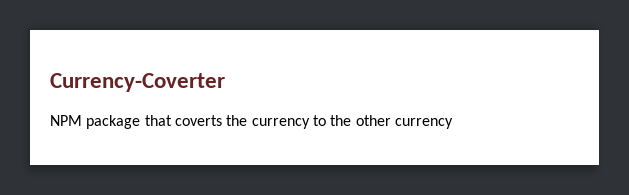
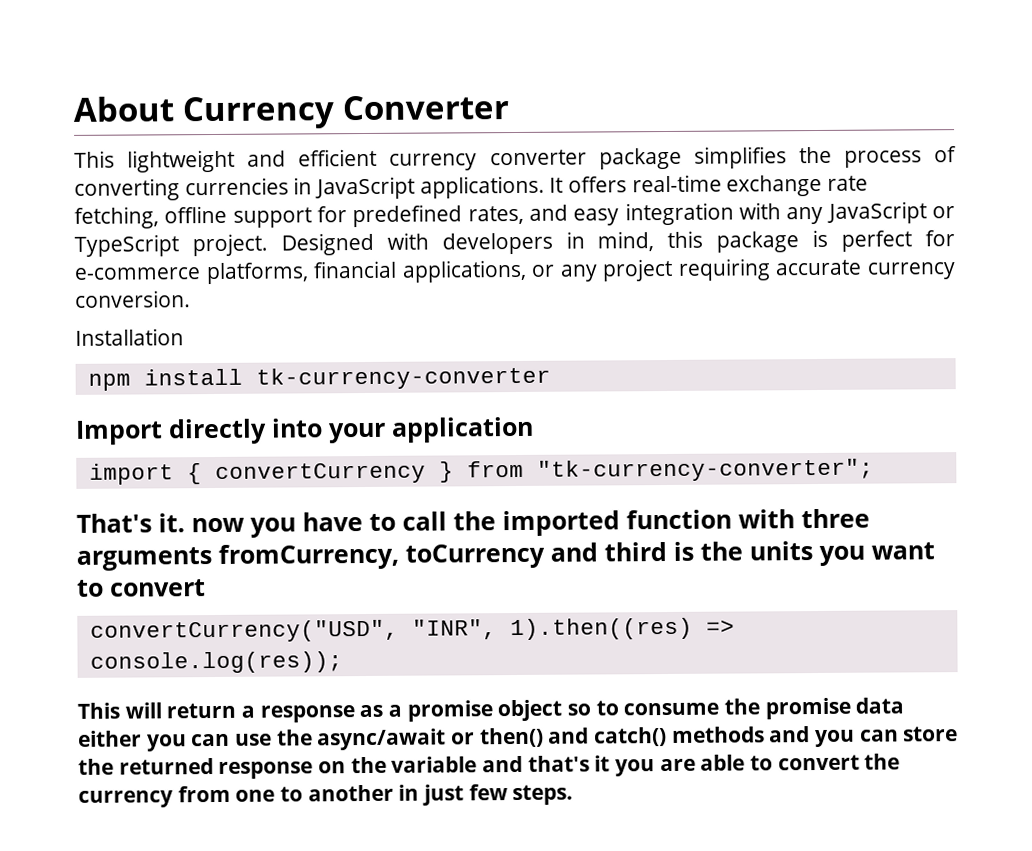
- Currency-Coverter
- NPM package that coverts the currency to the other currency
+ About Currency Converter
+ This lightweight and efficient currency converter package simplifies the process of converting currencies in JavaScript applications. It offers real-time exchange rate fetching, offline support for predefined rates, and easy integration with any JavaScript or TypeScript project. Designed with developers in mind, this package is perfect for e-commerce platforms, financial applications, or any project requiring accurate currency conversion.
+ Installation
+ npm install tk-currency-converter
+ Import directly into your application
+ import { convertCurrency } from "tk-currency-converter";
+ That's it. now you have to call the imported function with three arguments fromCurrency, toCurrency and third is the units you want to convert
+ convertCurrency("USD", "INR", 1).then((res) => console.log(res));
+ This will return a response as a promise object so to consume the promise data either you can use the async/await or then() and catch() methods and you can store the returned response on the variable and that's it you are able to convert the currency from one to another in just few steps.

